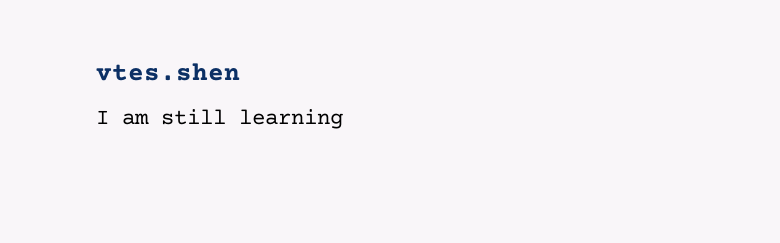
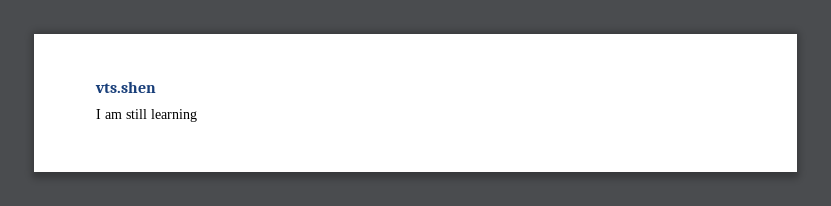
- vtes.shen
+ vts.shen

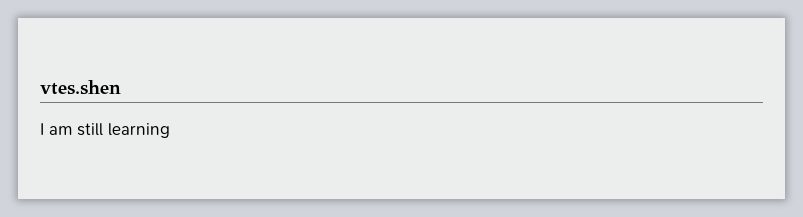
- vts.shen
+ vtes.shen

